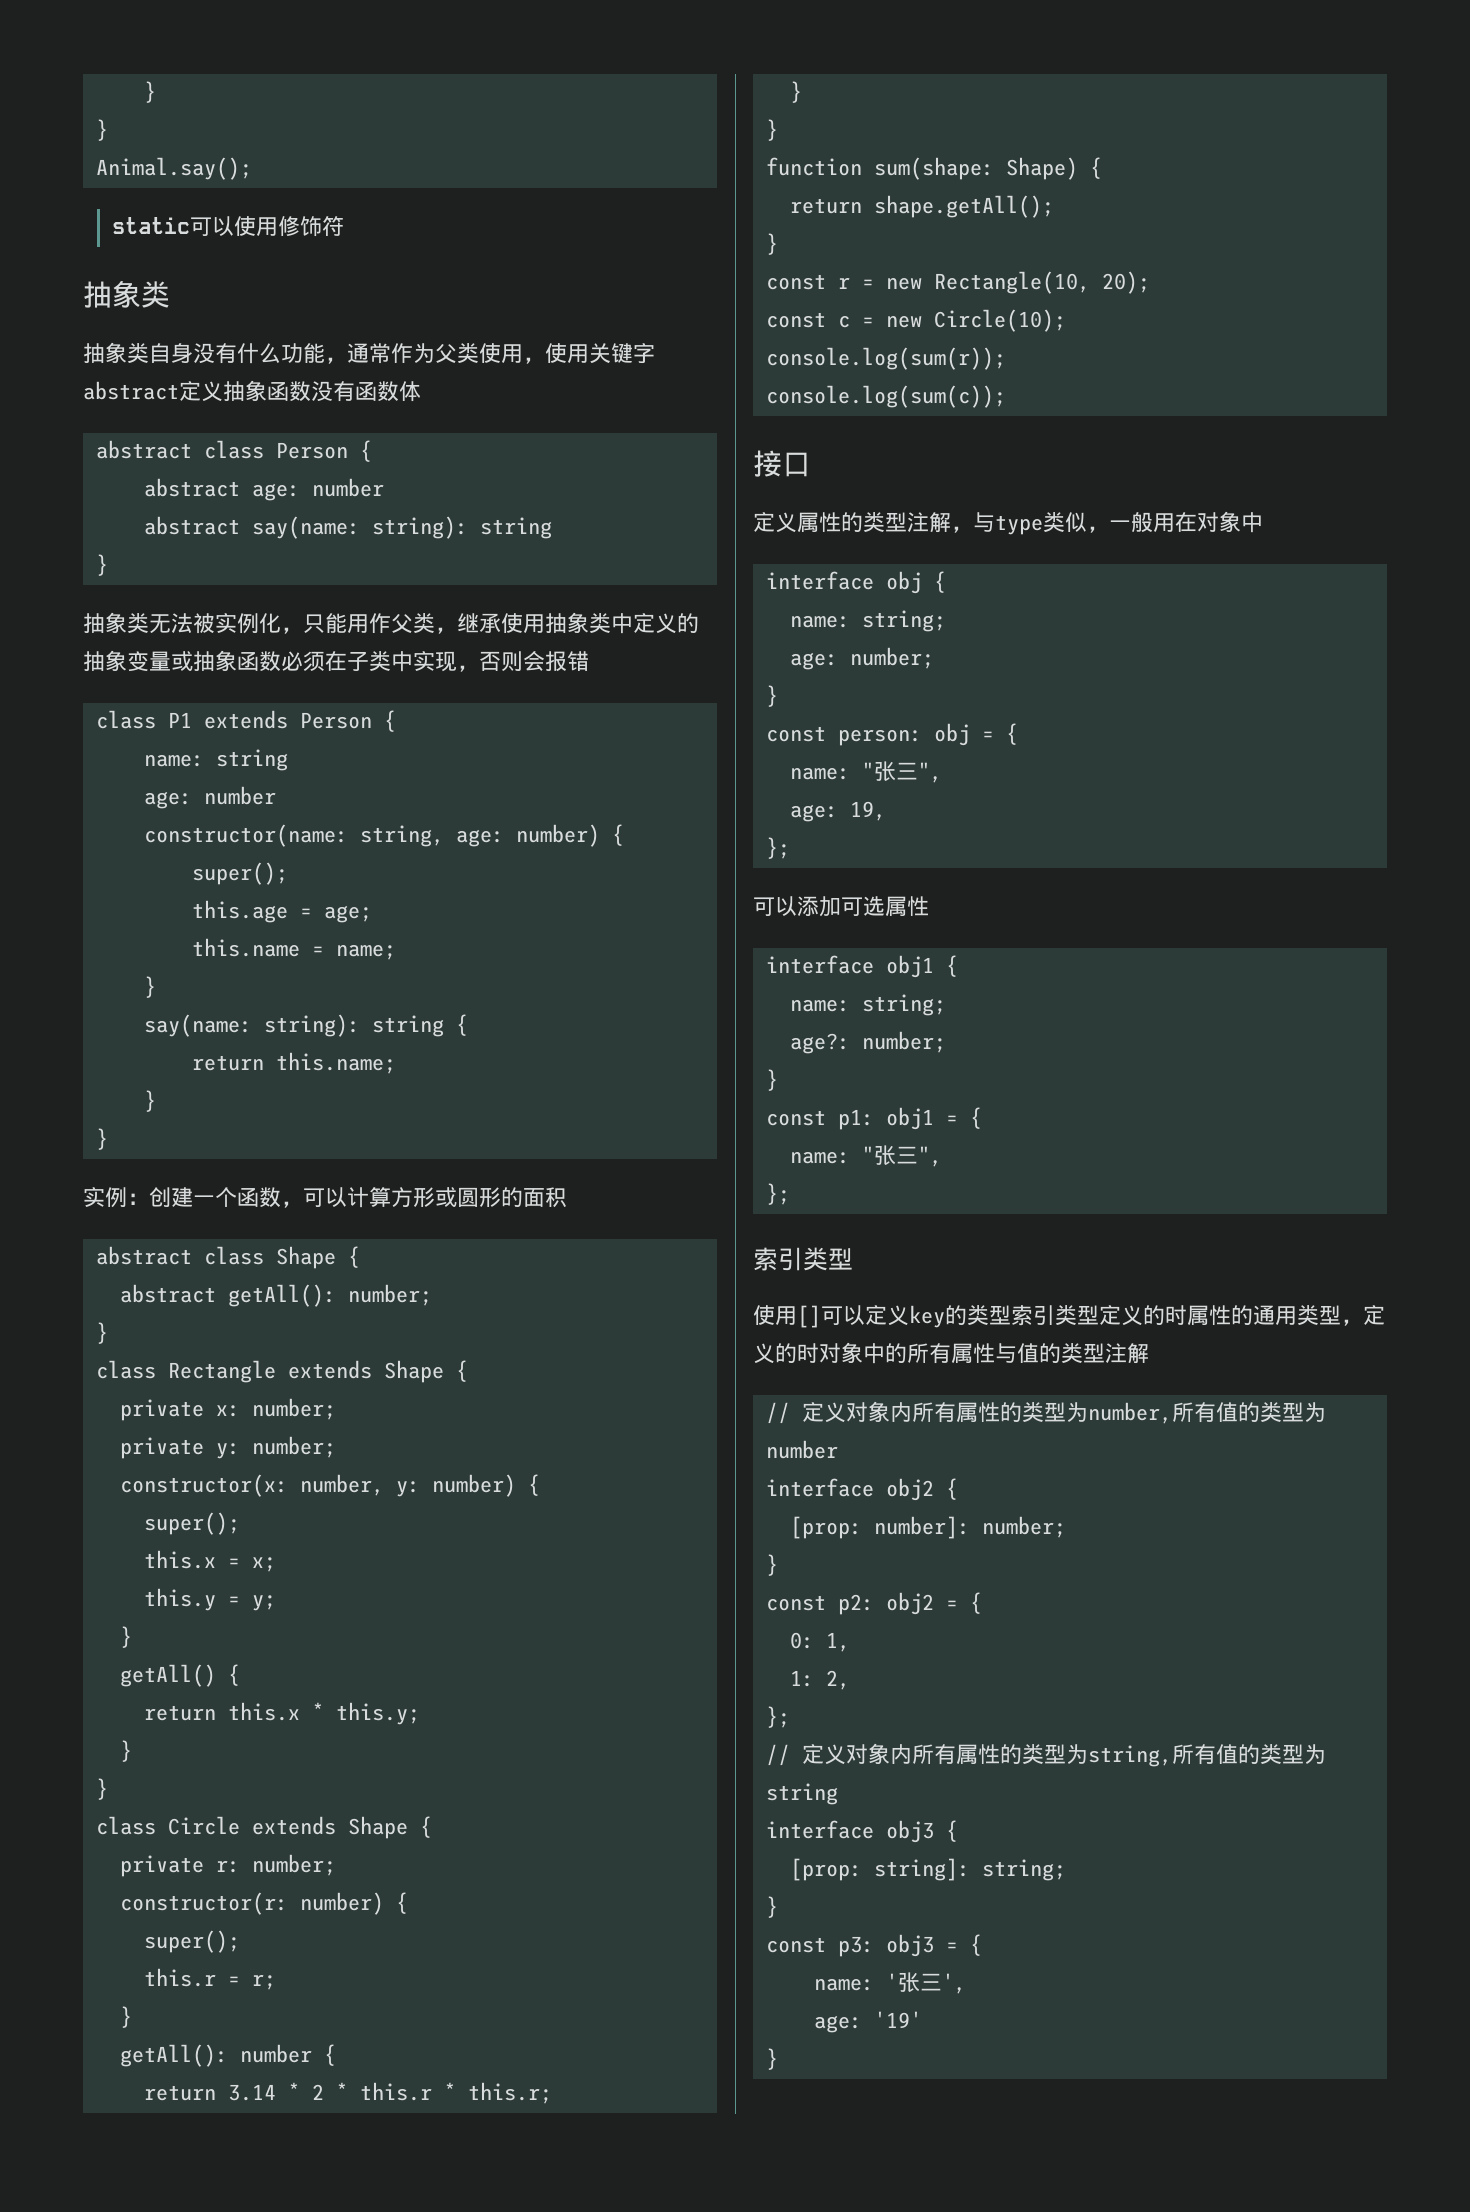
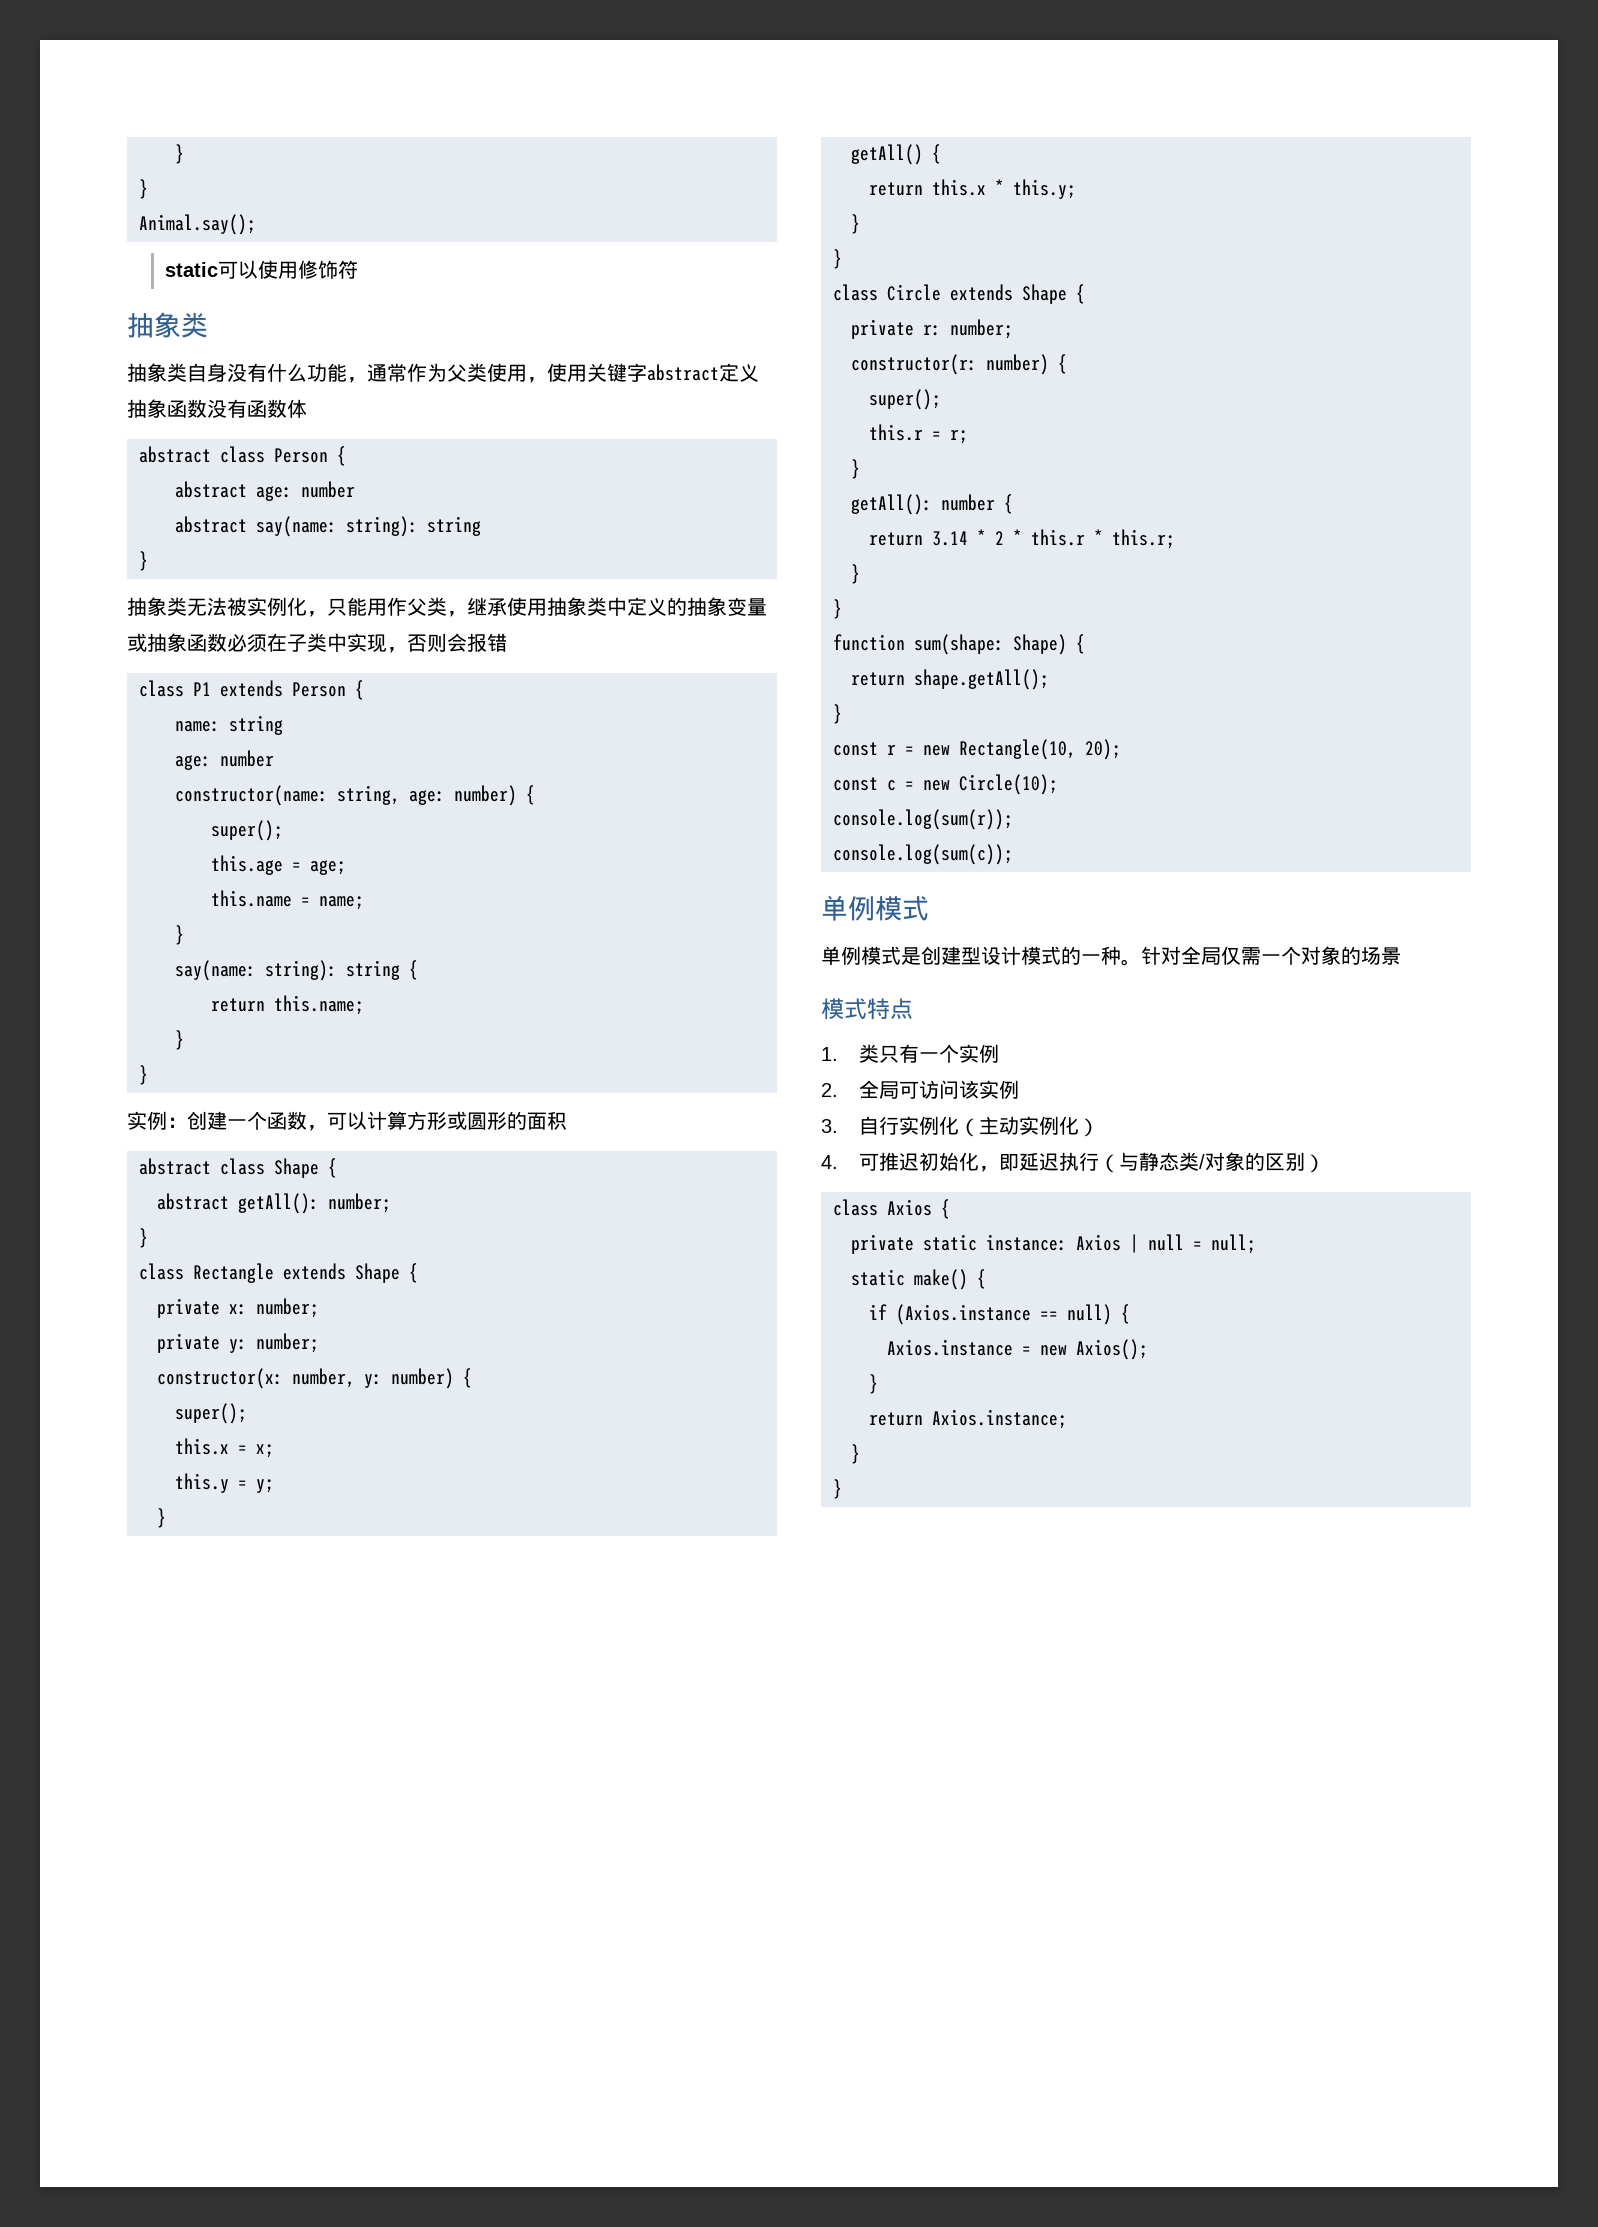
  console.log(sum(c));
- 接口
- 定义属性的类型注解，与type类似，一般用在对象中
- interface obj {
- name: string;
- age: number;
+ 单例模式
+ 单例模式是创建型设计模式的一种。针对全局仅需一个对象的场景
+ 模式特点
+ 1.类只有一个实例
+ 2.全局可访问该实例
+ 3.自行实例化（主动实例化）
+ 4.可推迟初始化，即延迟执行（与静态类/对象的区别）
+ class Axios {
+ private static instance: Axios | null = null;
+ static make() {
+ if (Axios.instance == null) {
+ Axios.instance = new Axios();
  }
- const person: obj = {
- name: "张三",
- age: 19,
- };
- 可以添加可选属性
- interface obj1 {
- name: string;
- age?: number;
+ return Axios.instance;
  }
- const p1: obj1 = {
- name: "张三",
- };
- 索引类型
- 使用[]可以定义key的类型索引类型定义的时属性的通用类型，定义的时对象中的所有属性与值的类型注解
- // 定义对象内所有属性的类型为number,所有值的类型为number
- interface obj2 {
- [prop: number]: number;
- }
- const p2: obj2 = {
- 0: 1,
- 1: 2,
- };
- // 定义对象内所有属性的类型为string,所有值的类型为string
- interface obj3 {
- [prop: string]: string;
- }
- const p3: obj3 = {
- name: '张三',
- age: '19'

